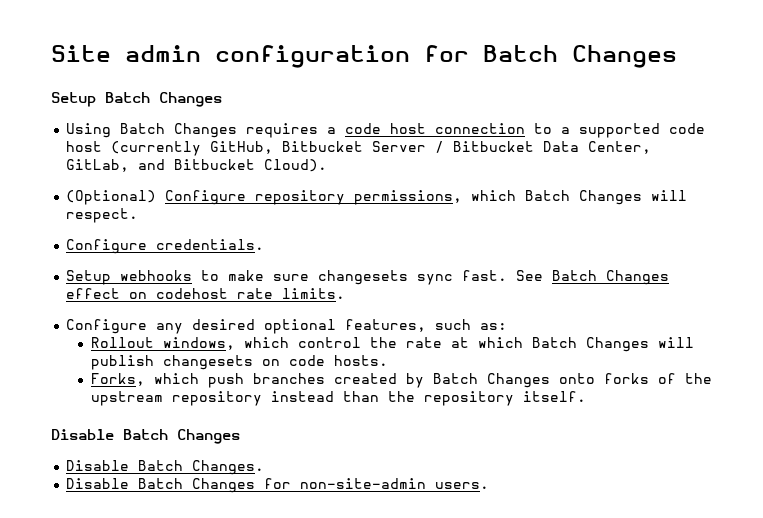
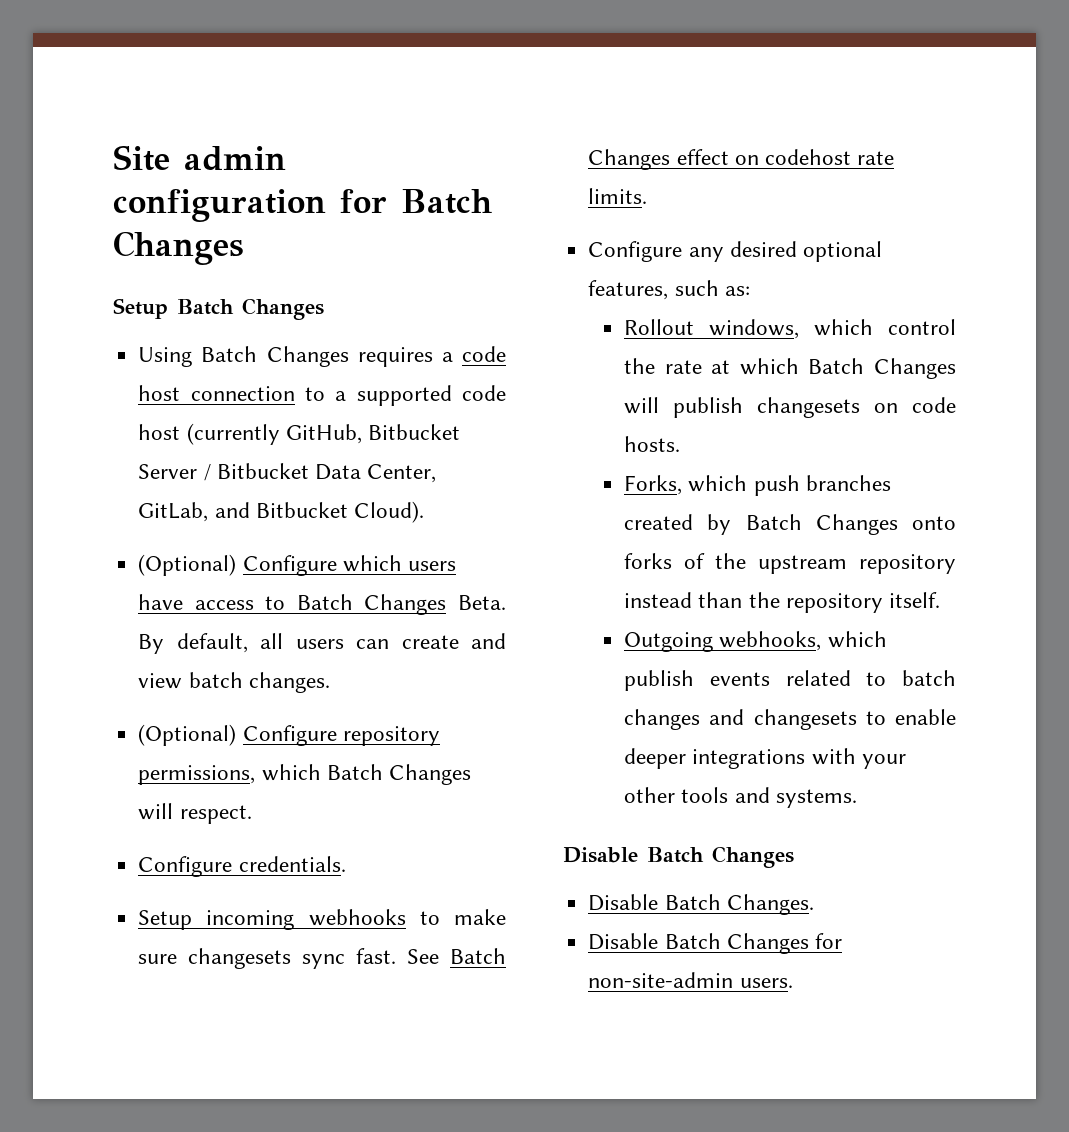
+ (Optional) Configure which users have access to Batch Changes Beta. By default, all users can create and view batch changes.
- Setup webhooks to make sure changesets sync fast.
+ Setup incoming webhooks to make sure changesets sync fast.
+ Outgoing webhooks, which publish events related to batch changes and changesets to enable deeper integrations with your other tools and systems.

